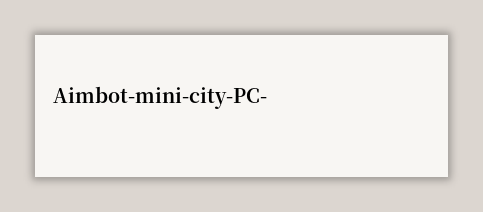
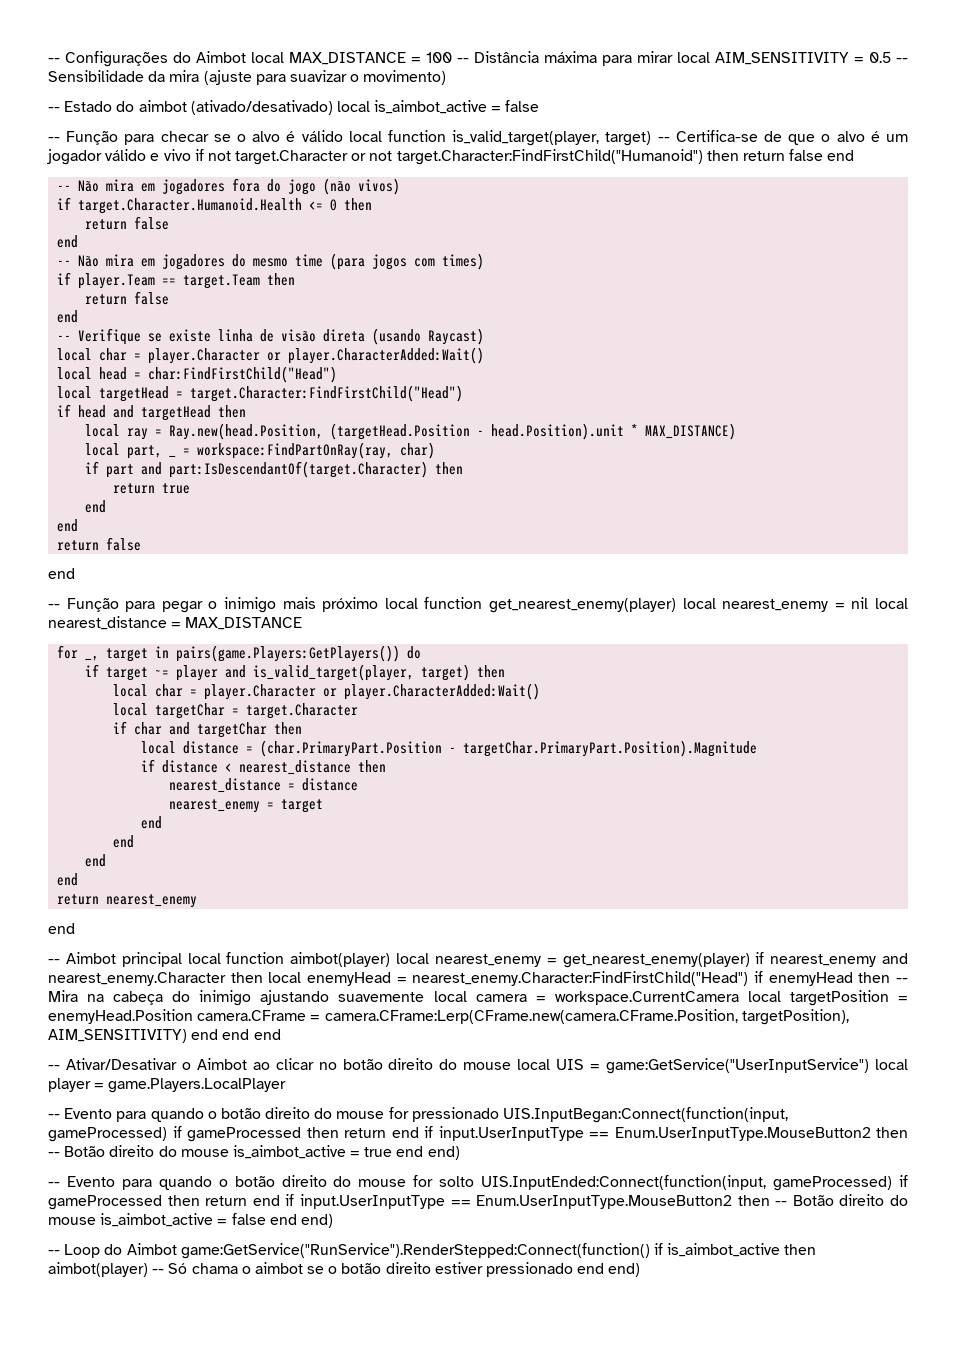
- Aimbot-mini-city-PC-
+ -- Configurações do Aimbot local MAX_DISTANCE = 100 -- Distância máxima para mirar local AIM_SENSITIVITY = 0.5 -- Sensibilidade da mira (ajuste para suavizar o movimento)
+ -- Estado do aimbot (ativado/desativado) local is_aimbot_active = false
+ -- Função para checar se o alvo é válido local function is_valid_target(player, target) -- Certifica-se de que o alvo é um jogador válido e vivo if not target.Character or not target.Character:FindFirstChild("Humanoid") then return false end
+ -- Não mira em jogadores fora do jogo (não vivos)
+ if target.Character.Humanoid.Health <= 0 then
+ return false
+ end
+ -- Não mira em jogadores do mesmo time (para jogos com times)
+ if player.Team == target.Team then
+ return false
+ end
+ -- Verifique se existe linha de visão direta (usando Raycast)
+ local char = player.Character or player.CharacterAdded:Wait()
+ local head = char:FindFirstChild("Head")
+ local targetHead = target.Character:FindFirstChild("Head")
+ if head and targetHead then
+ local ray = Ray.new(head.Position, (targetHead.Position - head.Position).unit * MAX_DISTANCE)
+ local part, _ = workspace:FindPartOnRay(ray, char)
+ if part and part:IsDescendantOf(target.Character) then
+ return true
+ end
+ end
+ return false
+ end
+ -- Função para pegar o inimigo mais próximo local function get_nearest_enemy(player) local nearest_enemy = nil local nearest_distance = MAX_DISTANCE
+ for _, target in pairs(game.Players:GetPlayers()) do
+ if target ~= player and is_valid_target(player, target) then
+ local char = player.Character or player.CharacterAdded:Wait()
+ local targetChar = target.Character
+ if char and targetChar then
+ local distance = (char.PrimaryPart.Position - targetChar.PrimaryPart.Position).Magnitude
+ if distance < nearest_distance then
+ nearest_distance = distance
+ nearest_enemy = target
+ end
+ end
+ end
+ end
+ return nearest_enemy
+ end
+ -- Aimbot principal local function aimbot(player) local nearest_enemy = get_nearest_enemy(player) if nearest_enemy and nearest_enemy.Character then local enemyHead = nearest_enemy.Character:FindFirstChild("Head") if enemyHead then -- Mira na cabeça do inimigo ajustando suavemente local camera = workspace.CurrentCamera local targetPosition = enemyHead.Position camera.CFrame = camera.CFrame:Lerp(CFrame.new(camera.CFrame.Position, targetPosition), AIM_SENSITIVITY) end end end
+ -- Ativar/Desativar o Aimbot ao clicar no botão direito do mouse local UIS = game:GetService("UserInputService") local player = game.Players.LocalPlayer
+ -- Evento para quando o botão direito do mouse for pressionado UIS.InputBegan:Connect(function(input, gameProcessed) if gameProcessed then return end if input.UserInputType == Enum.UserInputType.MouseButton2 then -- Botão direito do mouse is_aimbot_active = true end end)
+ -- Evento para quando o botão direito do mouse for solto UIS.InputEnded:Connect(function(input, gameProcessed) if gameProcessed then return end if input.UserInputType == Enum.UserInputType.MouseButton2 then -- Botão direito do mouse is_aimbot_active = false end end)
+ -- Loop do Aimbot game:GetService("RunService").RenderStepped:Connect(function() if is_aimbot_active then aimbot(player) -- Só chama o aimbot se o botão direito estiver pressionado end end)

